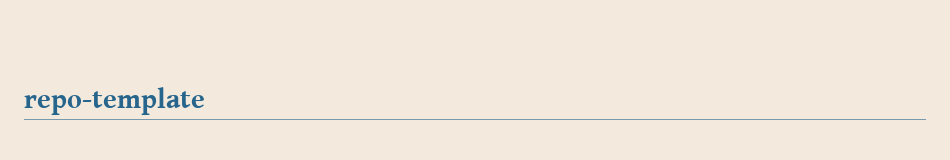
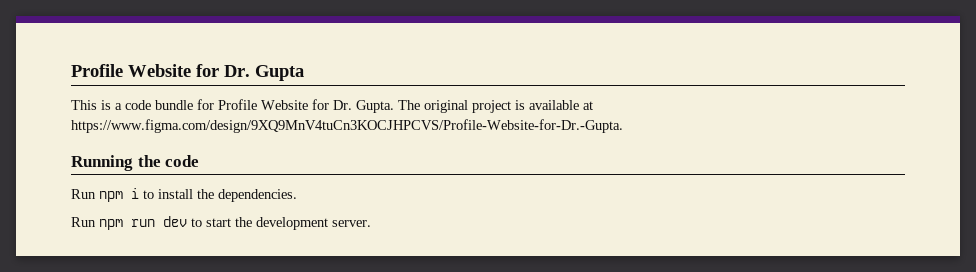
- repo-template
+ Profile Website for Dr. Gupta
+ This is a code bundle for Profile Website for Dr. Gupta. The original project is available at https://www.figma.com/design/9XQ9MnV4tuCn3KOCJHPCVS/Profile-Website-for-Dr.-Gupta.
+ Running the code
+ Run npm i to install the dependencies.
+ Run npm run dev to start the development server.

